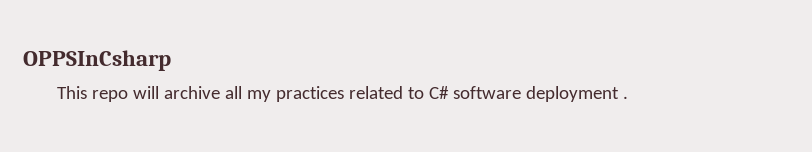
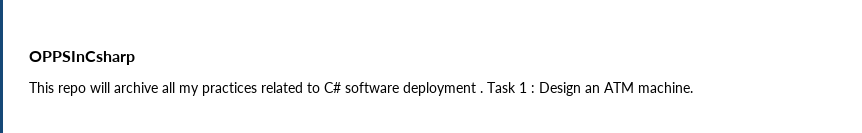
+ Task 1 : Design an ATM machine.

